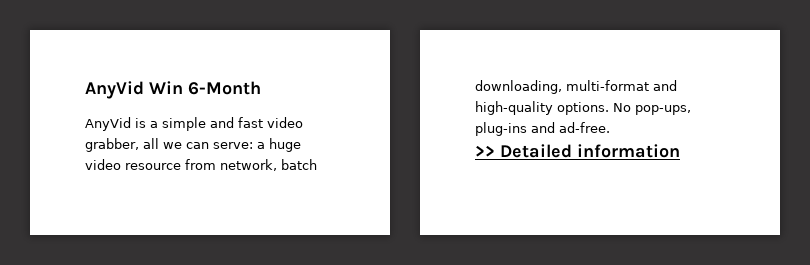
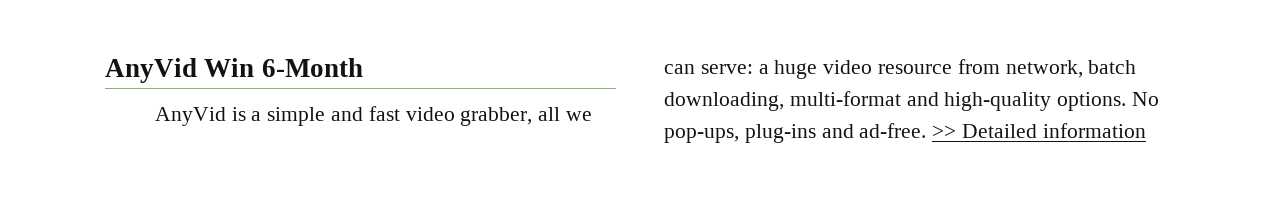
- No pop-ups, plug-ins and ad-free.
- >> Detailed information
+ No pop-ups, plug-ins and ad-free. >> Detailed information

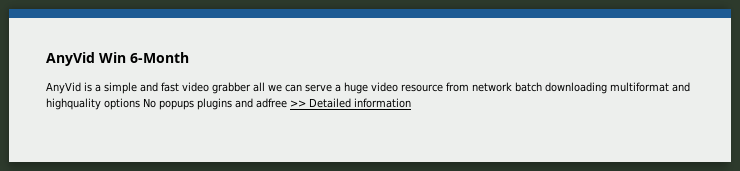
- AnyVid is a simple and fast video grabber, all we can serve: a huge video resource from network, batch downloading, multi-format and high-quality options. No pop-ups, plug-ins and ad-free. >> Detailed information
+ AnyVid is a simple and fast video grabber all we can serve a huge video resource from network batch downloading multiformat and highquality options No popups plugins and adfree >> Detailed information

